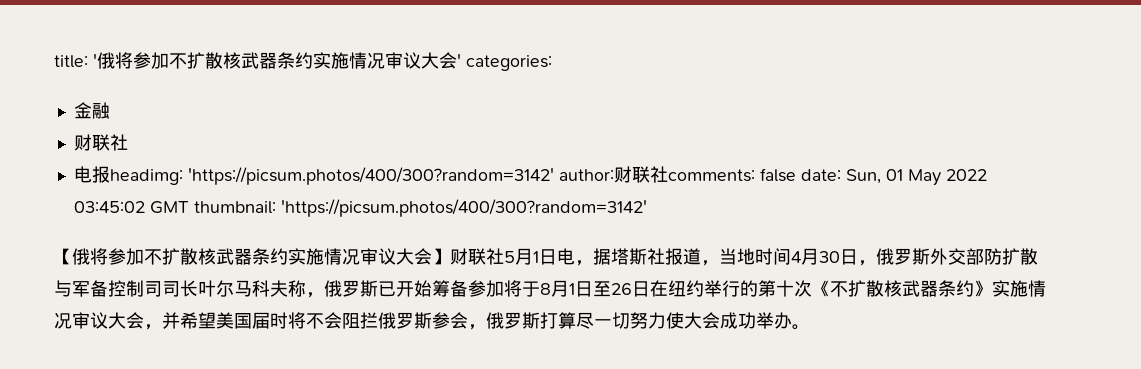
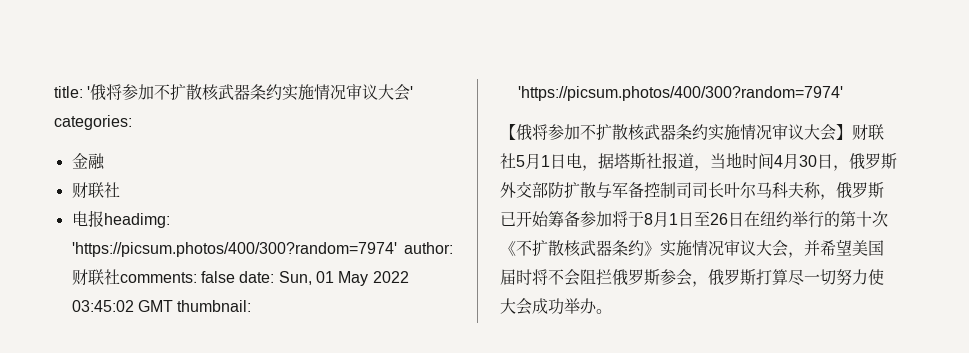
- 电报headimg: 'https://picsum.photos/400/300?random=3142' author:财联社comments: false date: Sun, 01 May 2022 03:45:02 GMT thumbnail: 'https://picsum.photos/400/300?random=3142'
+ 电报headimg: 'https://picsum.photos/400/300?random=7974' author:财联社comments: false date: Sun, 01 May 2022 03:45:02 GMT thumbnail: 'https://picsum.photos/400/300?random=7974'

